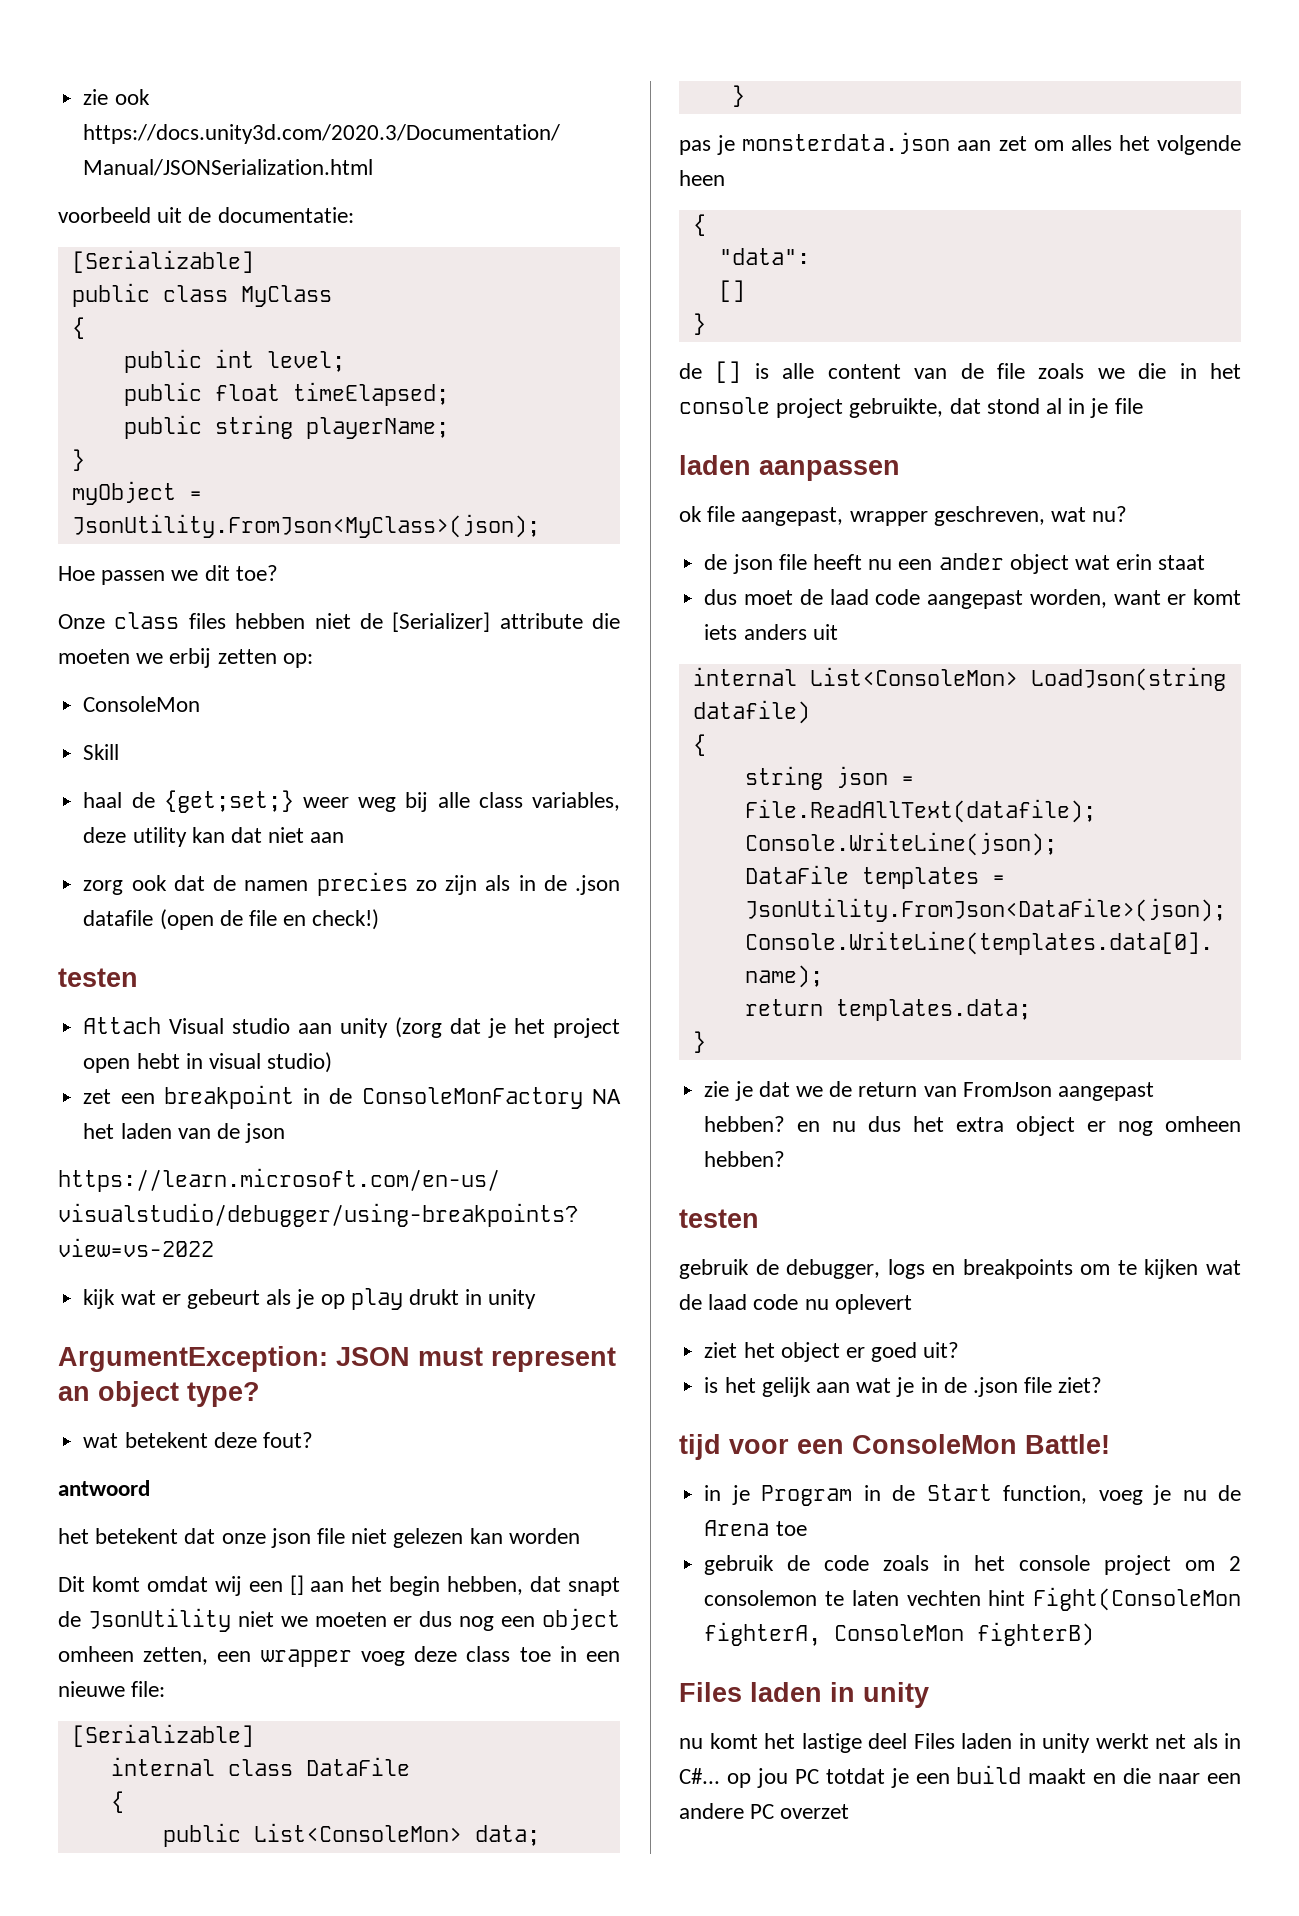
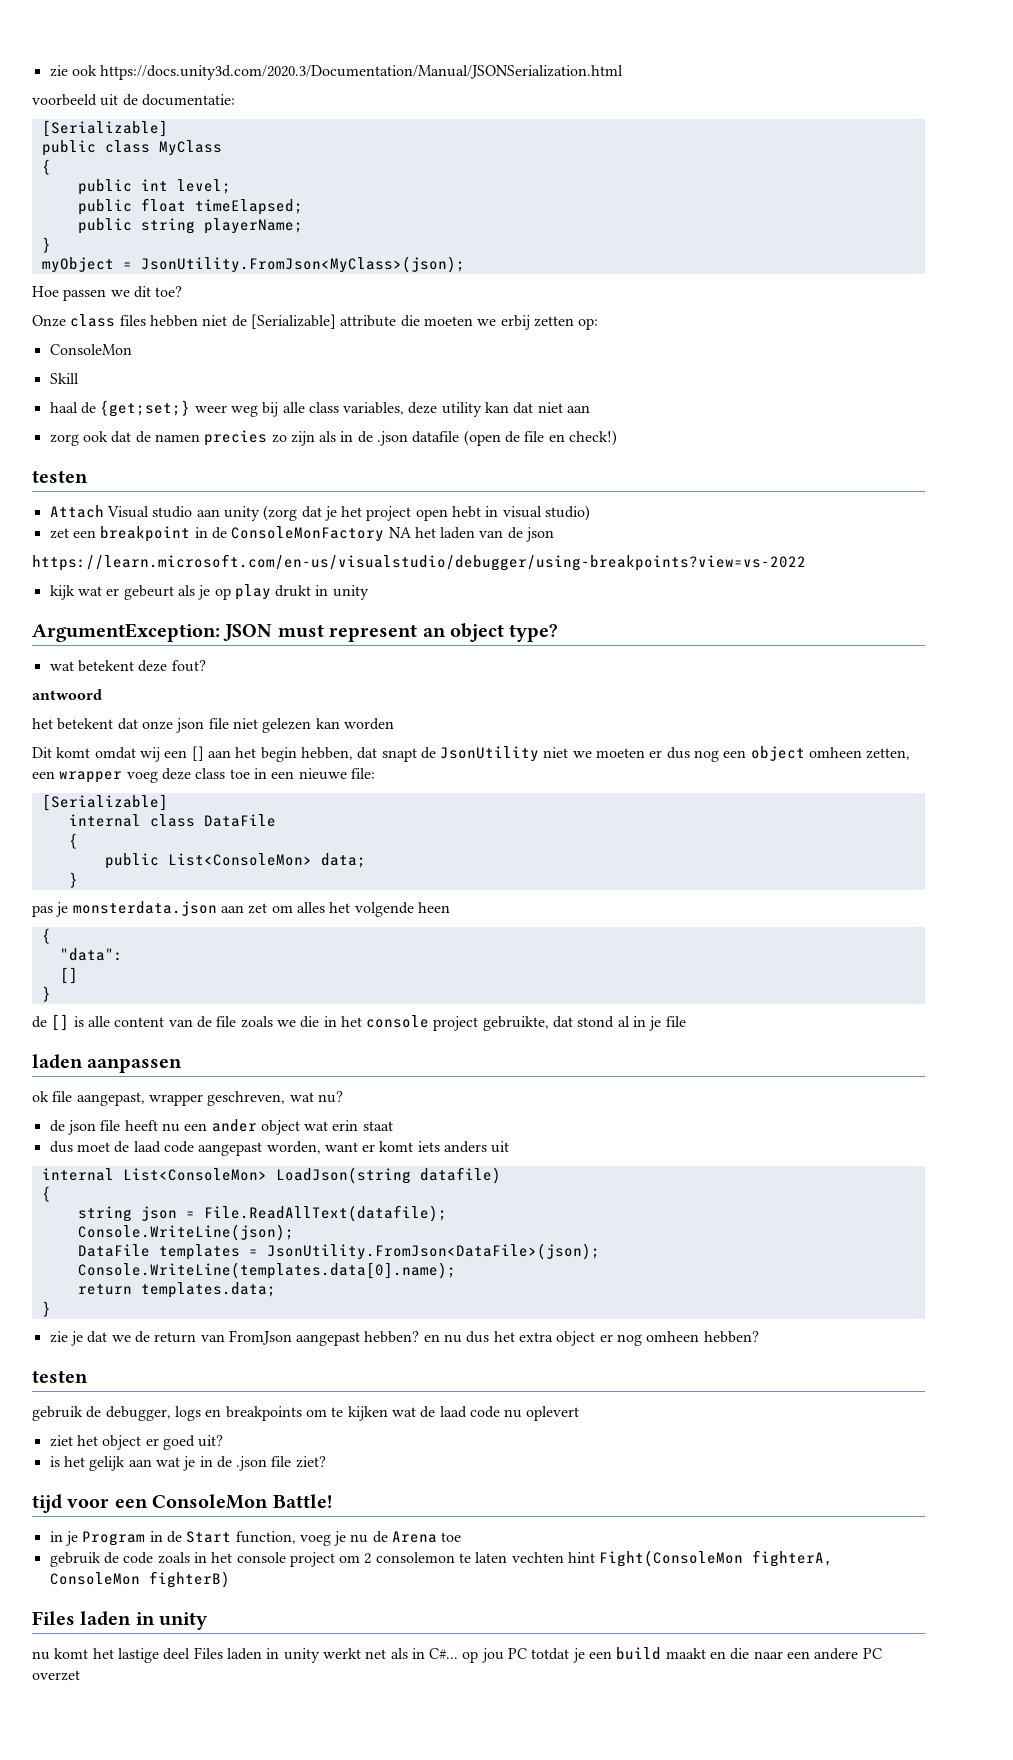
- Onze class files hebben niet de [Serializer] attribute die moeten we erbij zetten op:
+ Onze class files hebben niet de [Serializable] attribute die moeten we erbij zetten op:

